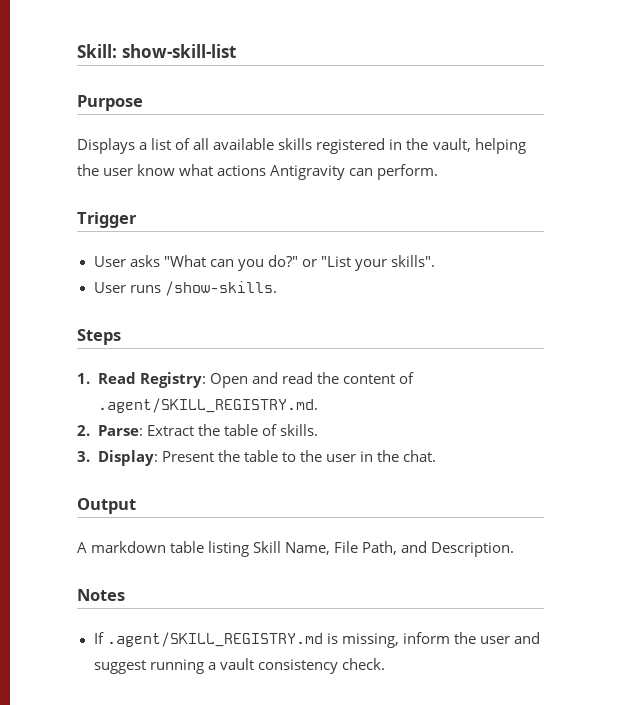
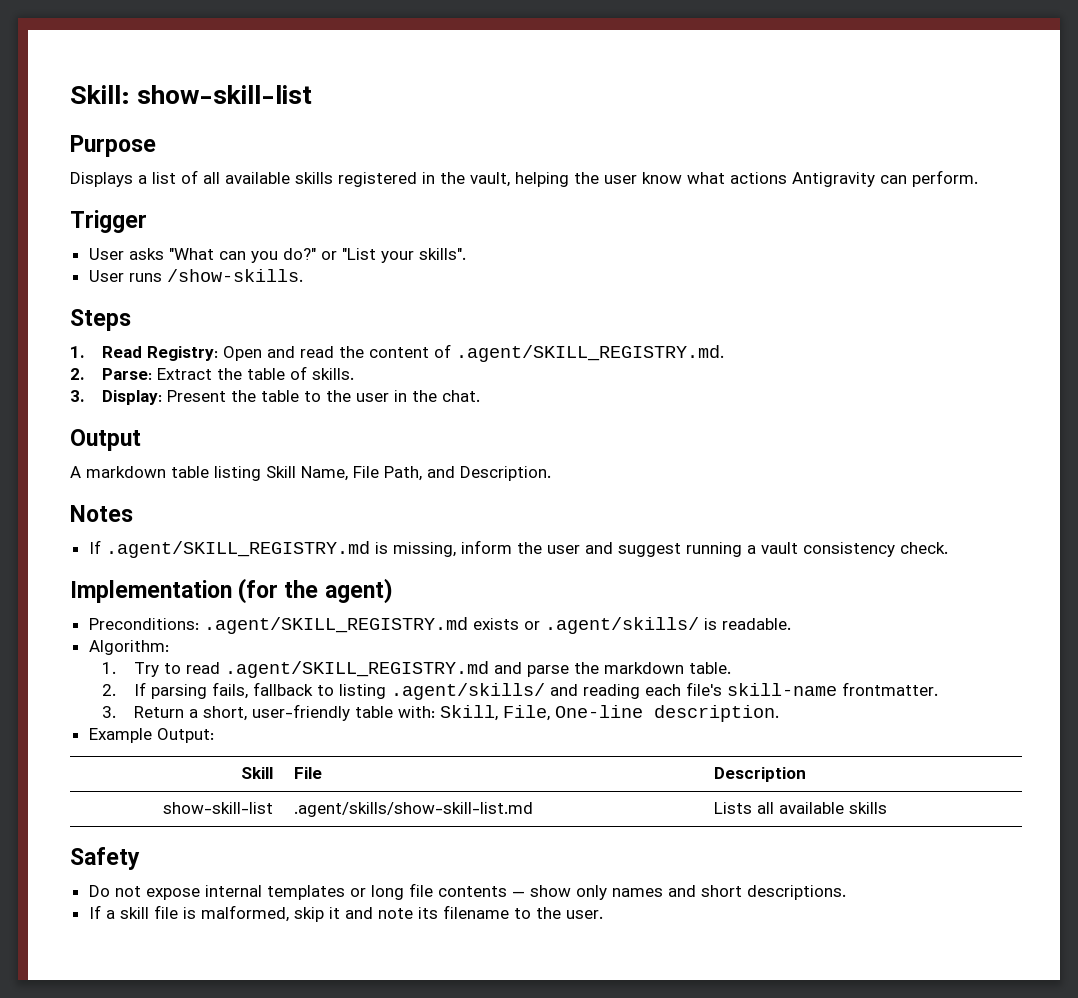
+ Implementation (for the agent)
+ Preconditions: .agent/SKILL_REGISTRY.md exists or .agent/skills/ is readable.
+ Algorithm:
+ 1. Try to read .agent/SKILL_REGISTRY.md and parse the markdown table.
+ 2. If parsing fails, fallback to listing .agent/skills/ and reading each file's skill-name frontmatter.
+ 3. Return a short, user-friendly table with: Skill, File, One-line description.
+ Example Output:
+ Skill | File | Description
+ show-skill-list | .agent/skills/show-skill-list.md | Lists all available skills
+ Safety
+ Do not expose internal templates or long file contents — show only names and short descriptions.
+ If a skill file is malformed, skip it and note its filename to the user.

